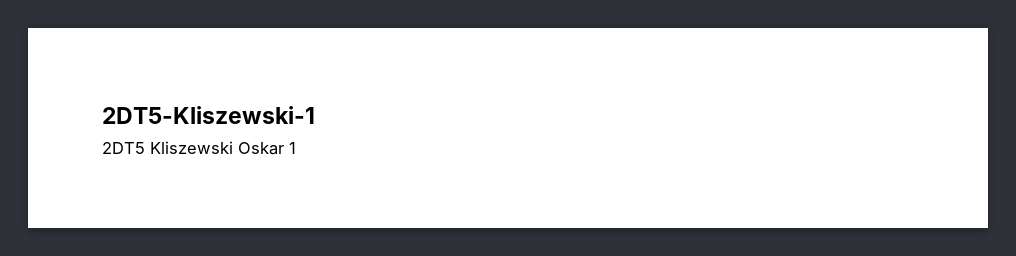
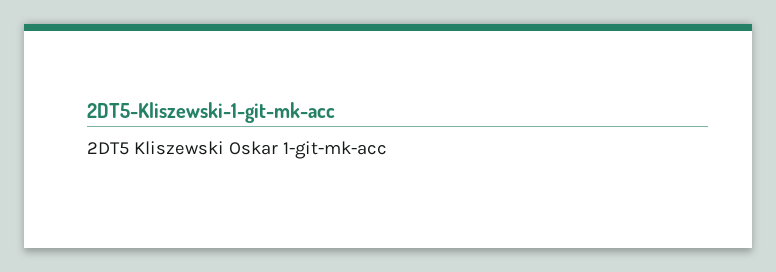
- 2DT5-Kliszewski-1
+ 2DT5-Kliszewski-1-git-mk-acc
- 2DT5 Kliszewski Oskar 1
+ 2DT5 Kliszewski Oskar 1-git-mk-acc

